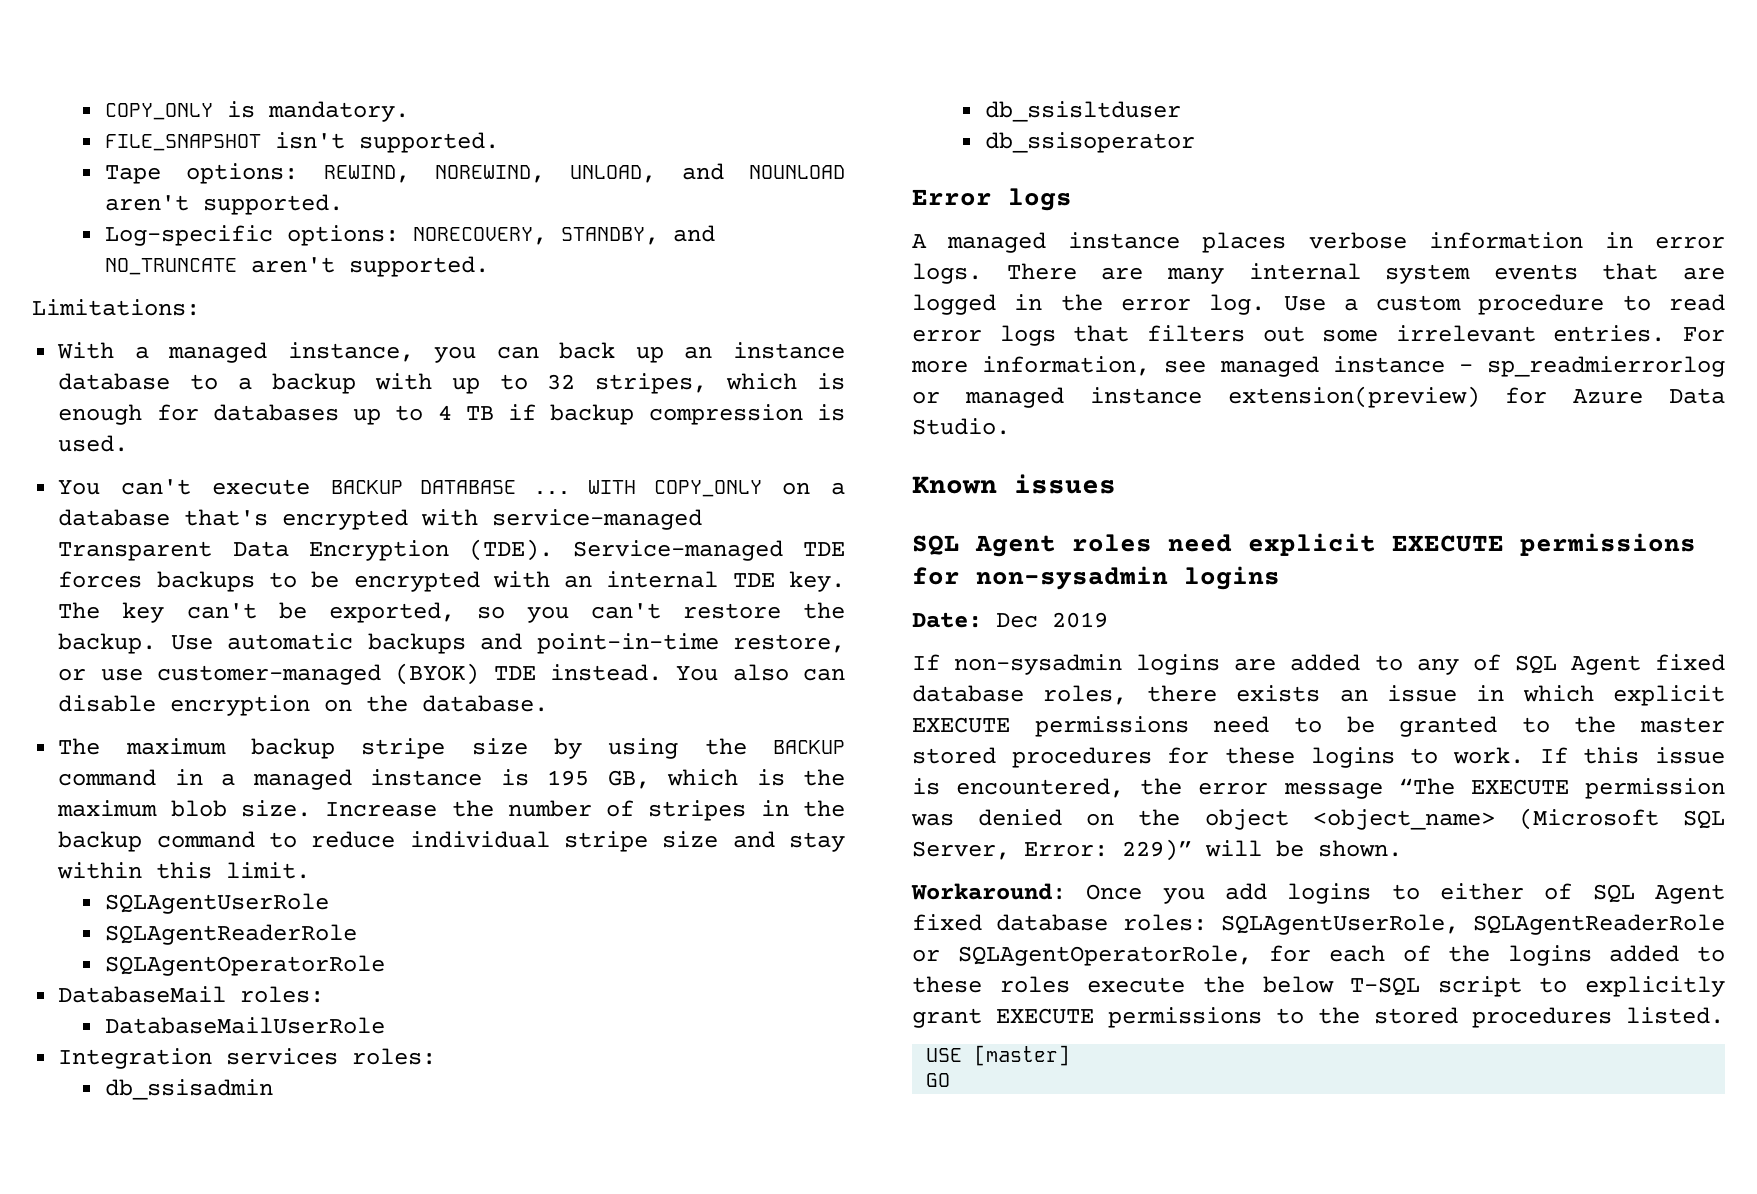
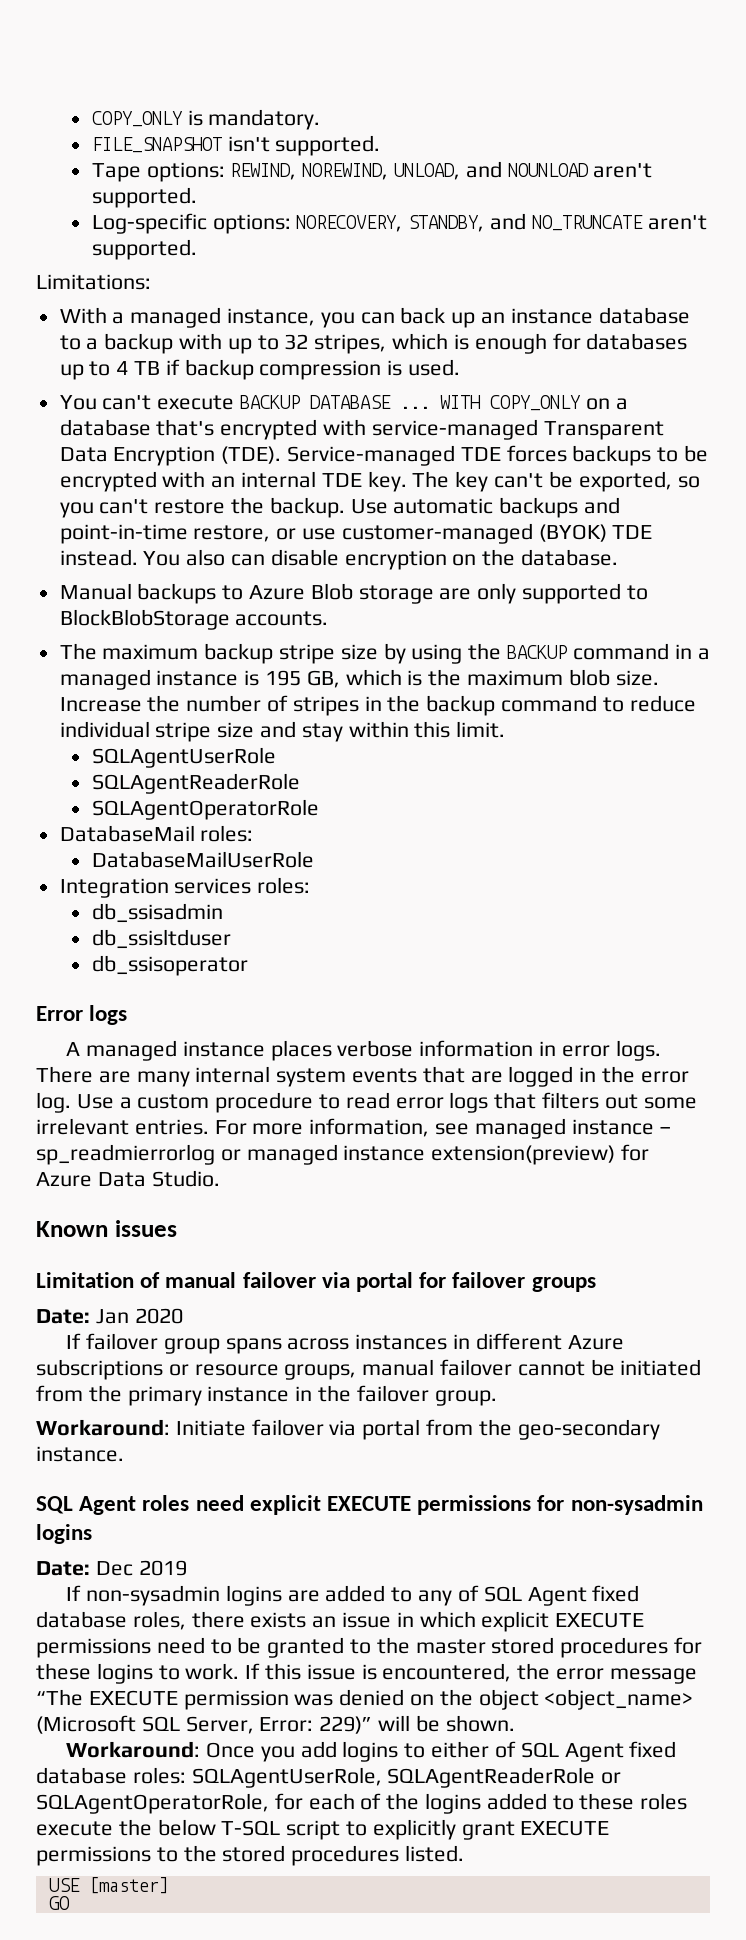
+ Manual backups to Azure Blob storage are only supported to BlockBlobStorage accounts.
+ Limitation of manual failover via portal for failover groups
+ Date: Jan 2020
+ If failover group spans across instances in different Azure subscriptions or resource groups, manual failover cannot be initiated from the primary instance in the failover group.
+ Workaround: Initiate failover via portal from the geo-secondary instance.

